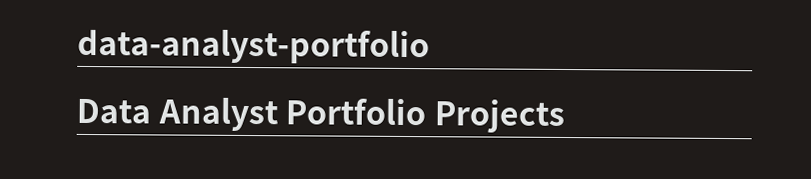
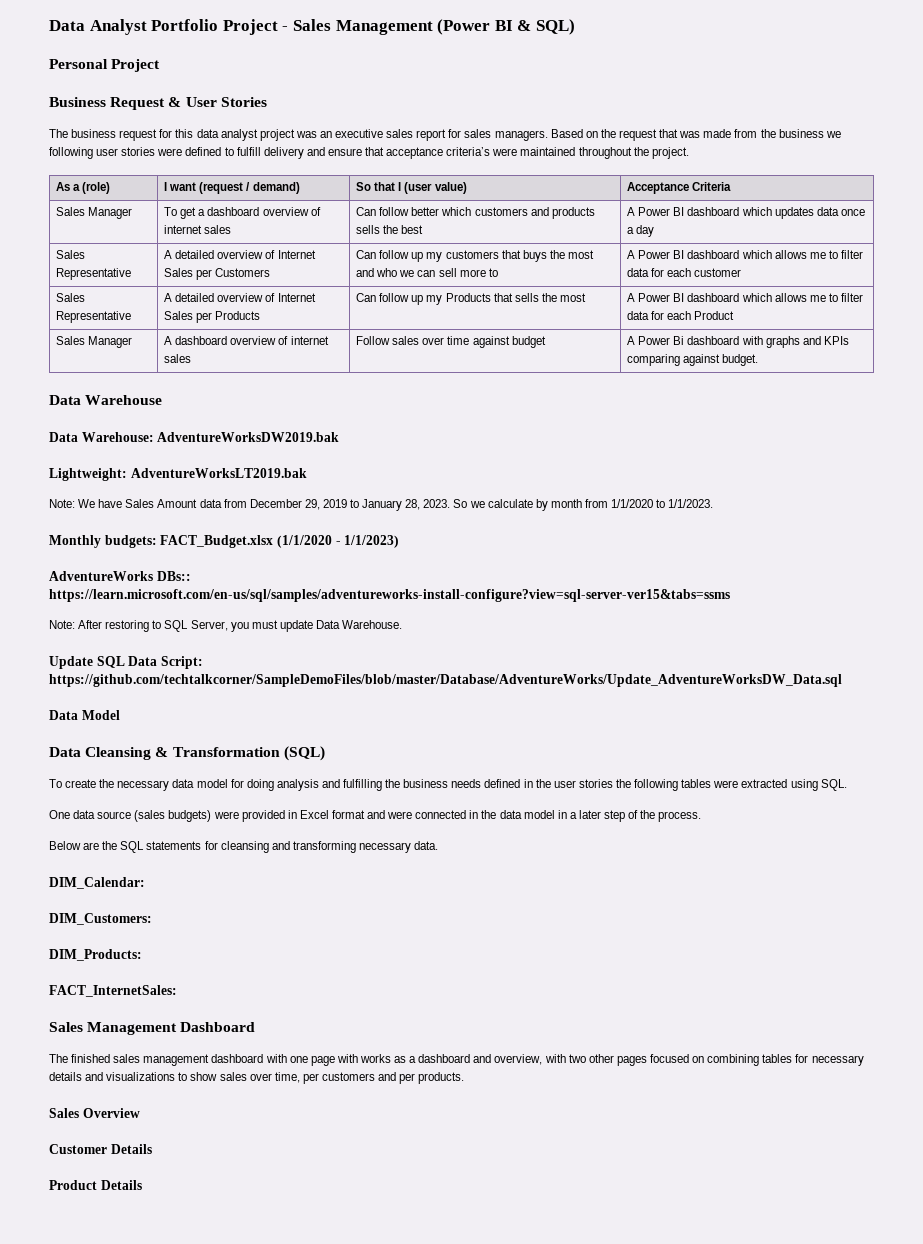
- data-analyst-portfolio
- Data Analyst Portfolio Projects
+ Data Analyst Portfolio Project - Sales Management (Power BI & SQL)
+ Personal Project
+ Business Request & User Stories
+ The business request for this data analyst project was an executive sales report for sales managers. Based on the request that was made from the business we following user stories were defined to fulfill delivery and ensure that acceptance criteria’s were maintained throughout the project.
+ As a (role) | I want (request / demand) | So that I (user value) | Acceptance Criteria
+ Sales Manager | To get a dashboard overview of internet sales | Can follow better which customers and products sells the best | A Power BI dashboard which updates data once a day
+ Sales Representative | A detailed overview of Internet Sales per Customers | Can follow up my customers that buys the most and who we can sell more to | A Power BI dashboard which allows me to filter data for each customer
+ Sales Representative | A detailed overview of Internet Sales per Products | Can follow up my Products that sells the most | A Power BI dashboard which allows me to filter data for each Product
+ Sales Manager | A dashboard overview of internet sales | Follow sales over time against budget | A Power Bi dashboard with graphs and KPIs comparing against budget.
+ Data Warehouse
+ Data Warehouse: AdventureWorksDW2019.bak
+ Lightweight: AdventureWorksLT2019.bak
+ Note: We have Sales Amount data from December 29, 2019 to January 28, 2023. So we calculate by month from 1/1/2020 to 1/1/2023.
+ Monthly budgets: FACT_Budget.xlsx (1/1/2020 - 1/1/2023)
+ AdventureWorks DBs:: https://learn.microsoft.com/en-us/sql/samples/adventureworks-install-configure?view=sql-server-ver15&tabs=ssms
+ Note: After restoring to SQL Server, you must update Data Warehouse.
+ Update SQL Data Script: https://github.com/techtalkcorner/SampleDemoFiles/blob/master/Database/AdventureWorks/Update_AdventureWorksDW_Data.sql
+ Data Model
+ Data Cleansing & Transformation (SQL)
+ To create the necessary data model for doing analysis and fulfilling the business needs defined in the user stories the following tables were extracted using SQL.
+ One data source (sales budgets) were provided in Excel format and were connected in the data model in a later step of the process.
+ Below are the SQL statements for cleansing and transforming necessary data.
+ DIM_Calendar:
+ DIM_Customers:
+ DIM_Products:
+ FACT_InternetSales:
+ Sales Management Dashboard
+ The finished sales management dashboard with one page with works as a dashboard and overview, with two other pages focused on combining tables for necessary details and visualizations to show sales over time, per customers and per products.
+ Sales Overview
+ Customer Details
+ Product Details

